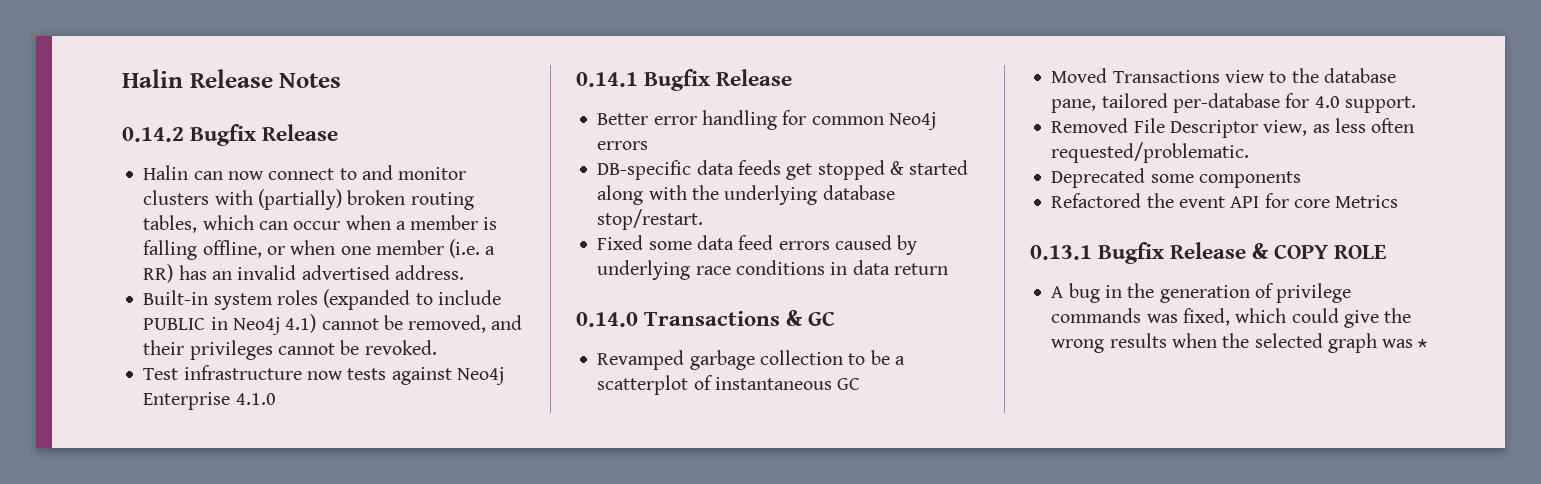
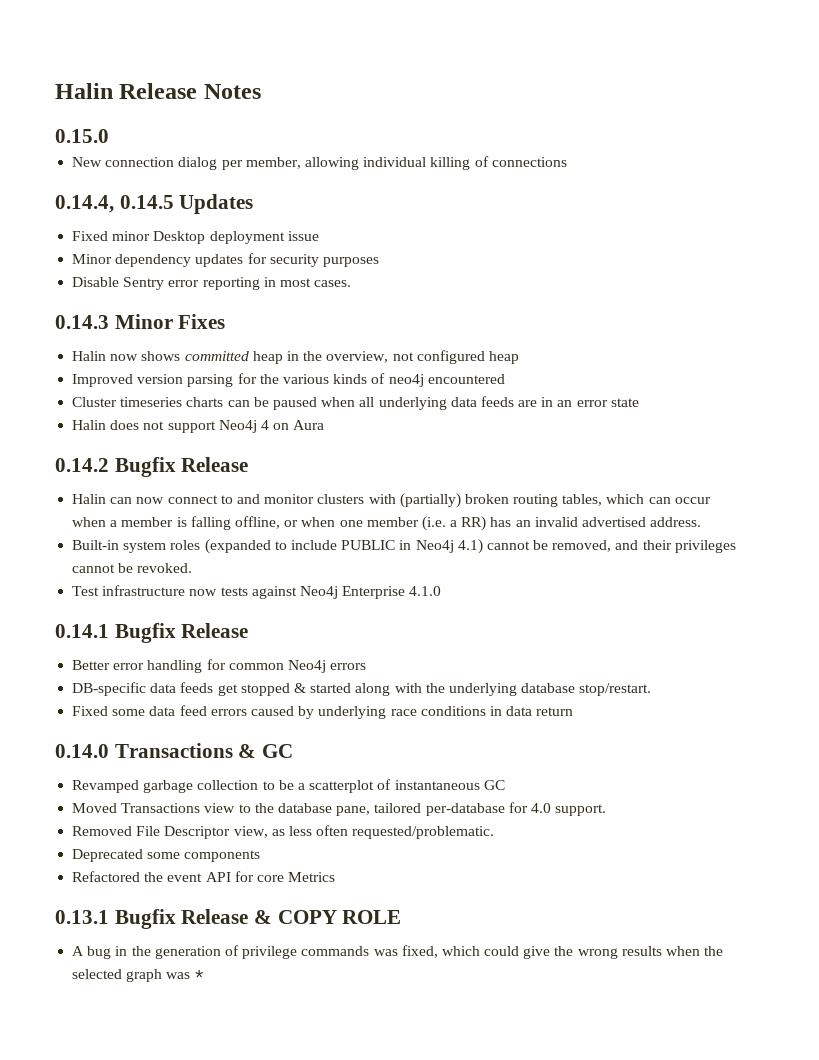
+ 0.15.0
+ New connection dialog per member, allowing individual killing of connections
+ 0.14.4, 0.14.5 Updates
+ Fixed minor Desktop deployment issue
+ Minor dependency updates for security purposes
+ Disable Sentry error reporting in most cases.
+ 0.14.3 Minor Fixes
+ Halin now shows committed heap in the overview, not configured heap
+ Improved version parsing for the various kinds of neo4j encountered
+ Cluster timeseries charts can be paused when all underlying data feeds are in an error state
+ Halin does not support Neo4j 4 on Aura

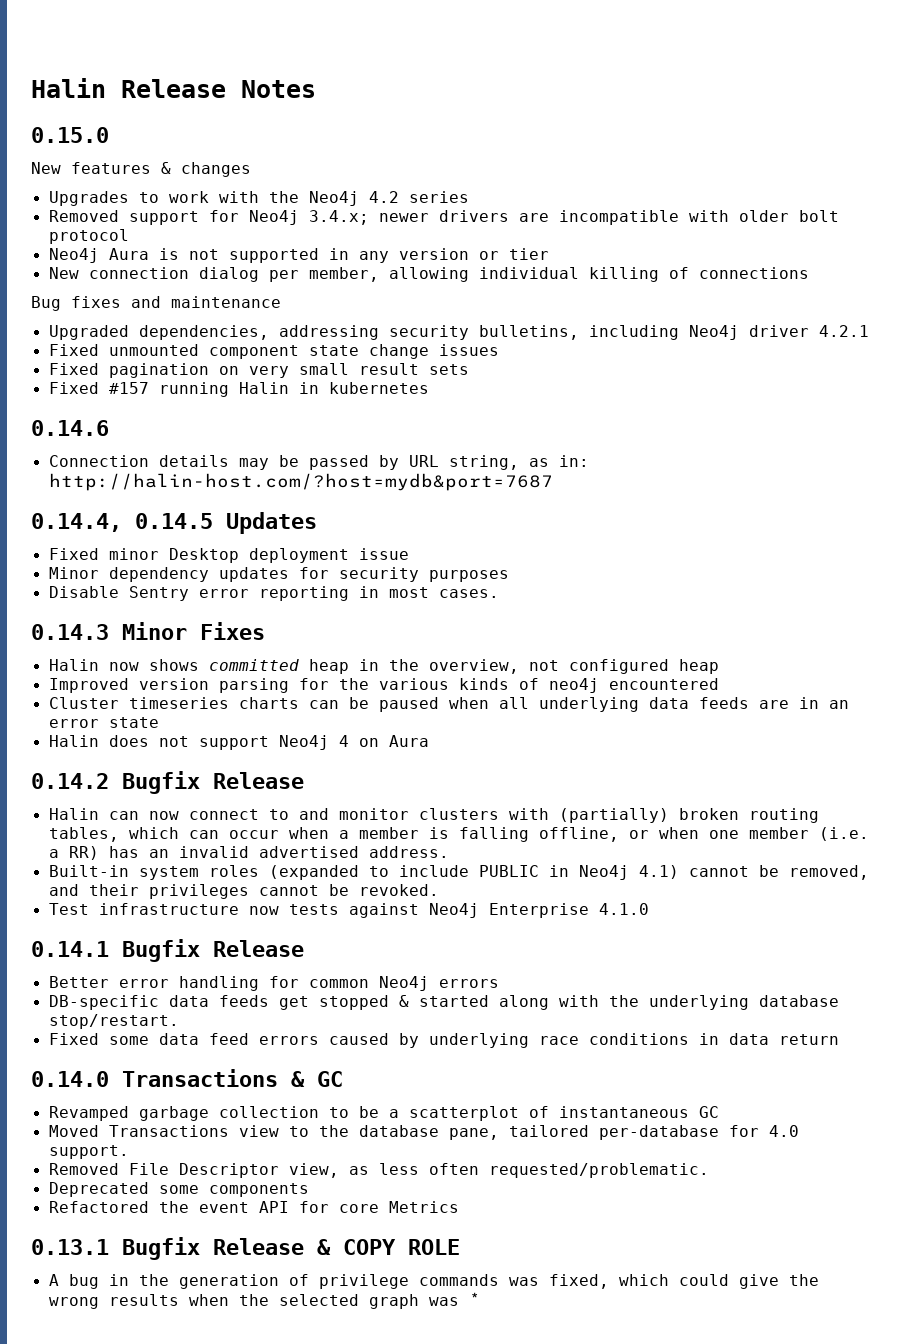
+ New features & changes
+ Upgrades to work with the Neo4j 4.2 series
+ Removed support for Neo4j 3.4.x; newer drivers are incompatible with older bolt protocol
+ Neo4j Aura is not supported in any version or tier
+ Bug fixes and maintenance
+ Upgraded dependencies, addressing security bulletins, including Neo4j driver 4.2.1
+ Fixed unmounted component state change issues
+ Fixed pagination on very small result sets
+ Fixed #157 running Halin in kubernetes
+ 0.14.6
+ Connection details may be passed by URL string, as in: http://halin-host.com/?host=mydb&port=7687

